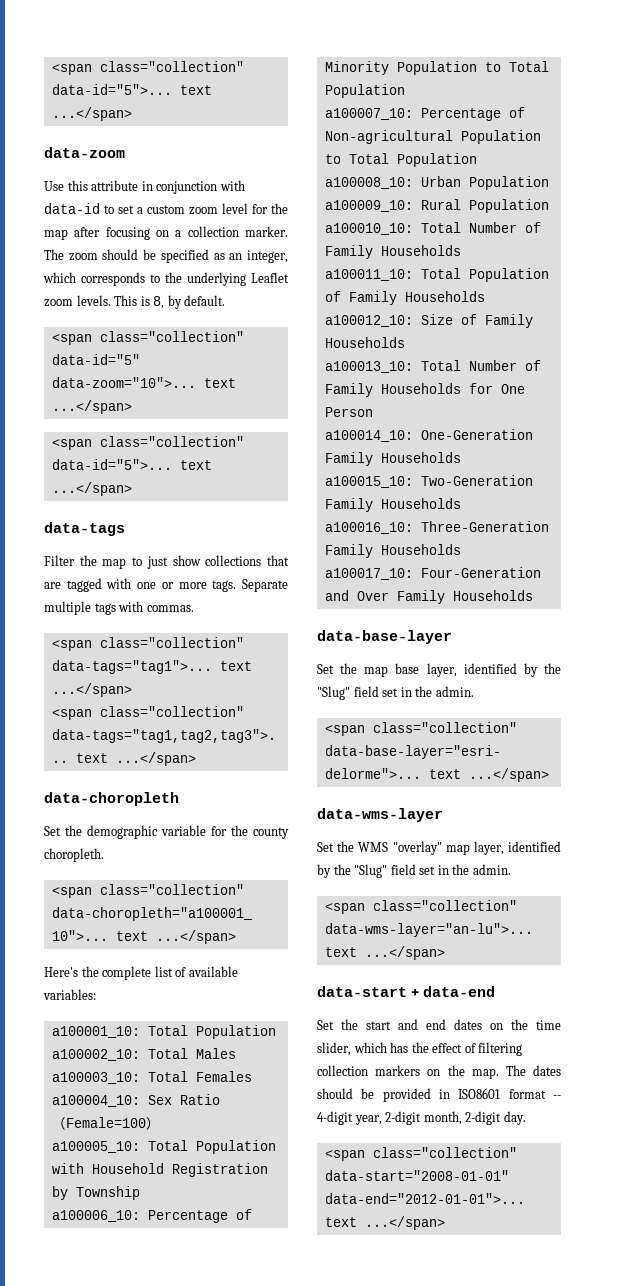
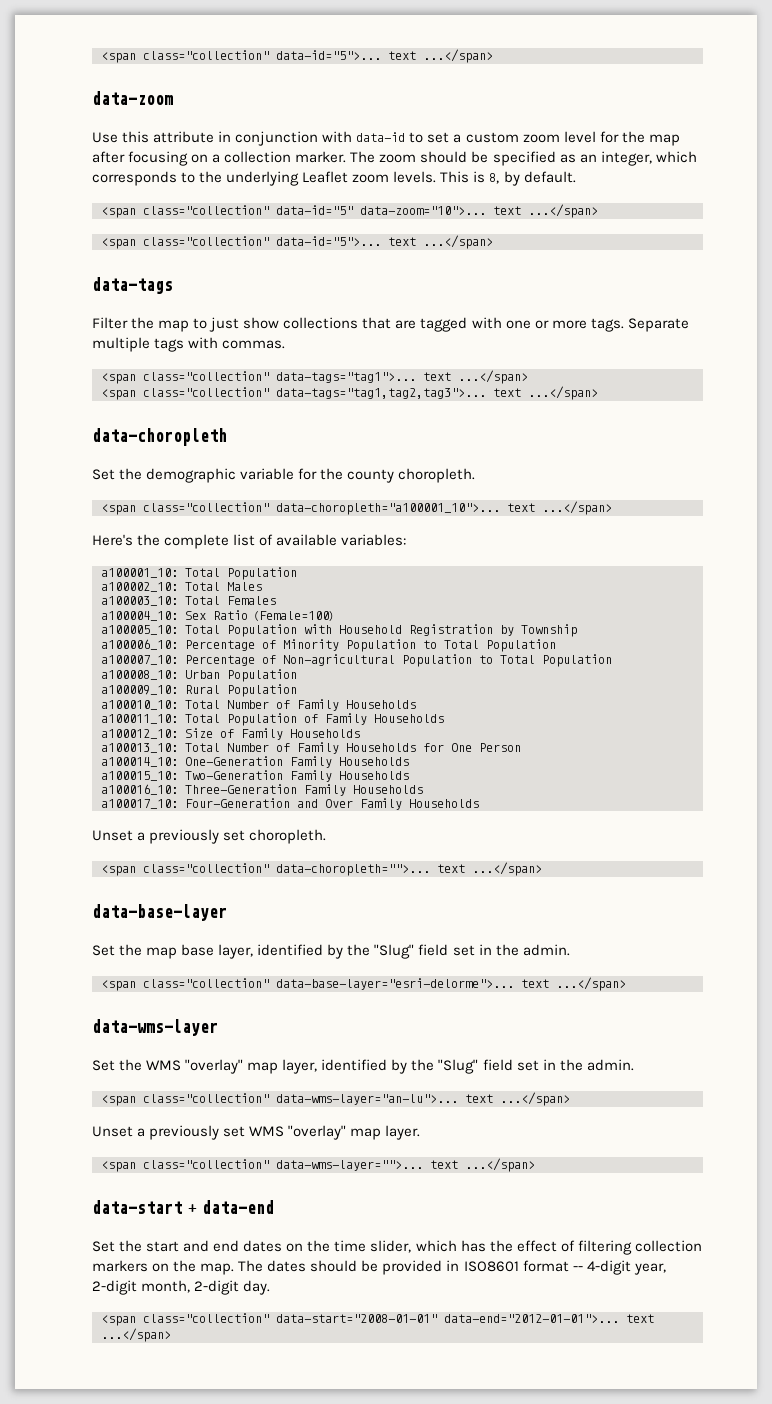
+ Unset a previously set choropleth.
+ <span class="collection" data-choropleth="">... text ...</span>
+ Unset a previously set WMS "overlay" map layer.
+ <span class="collection" data-wms-layer="">... text ...</span>

